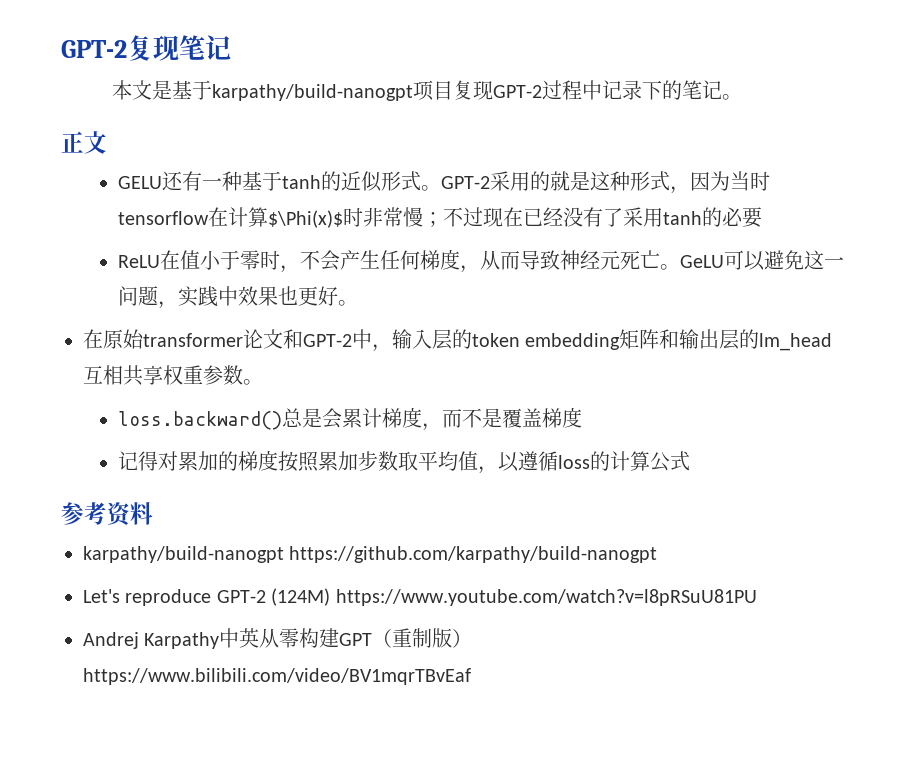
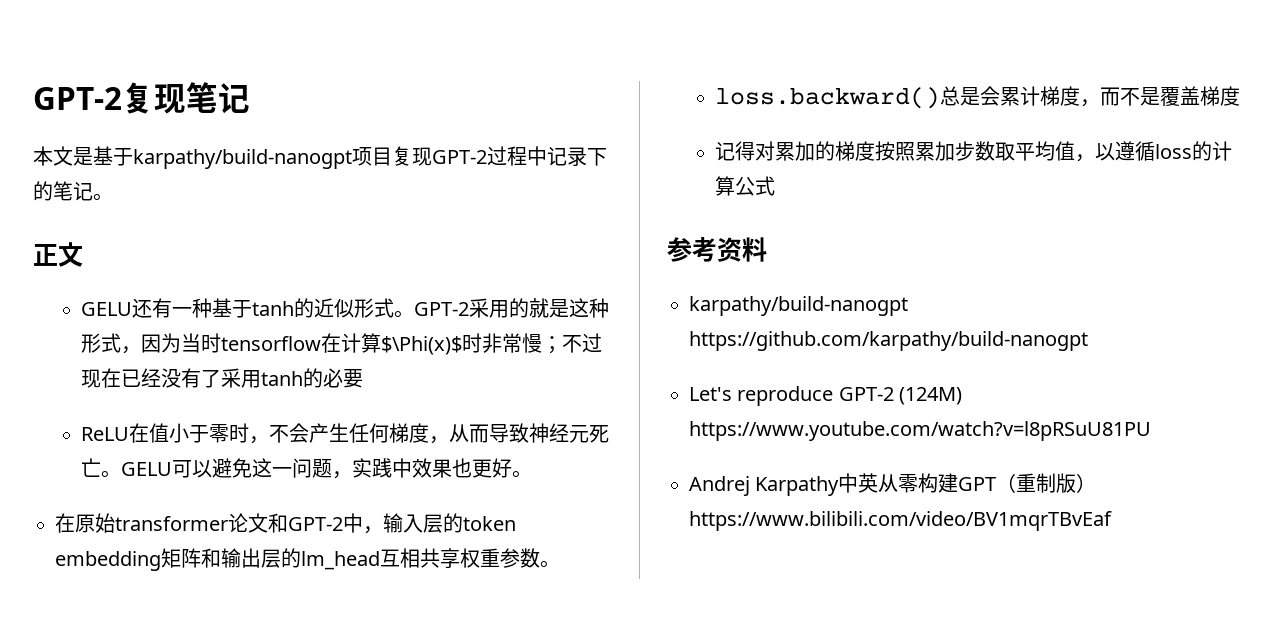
- GeLU可以避免这一问题，实践中效果也更好。
+ GELU可以避免这一问题，实践中效果也更好。

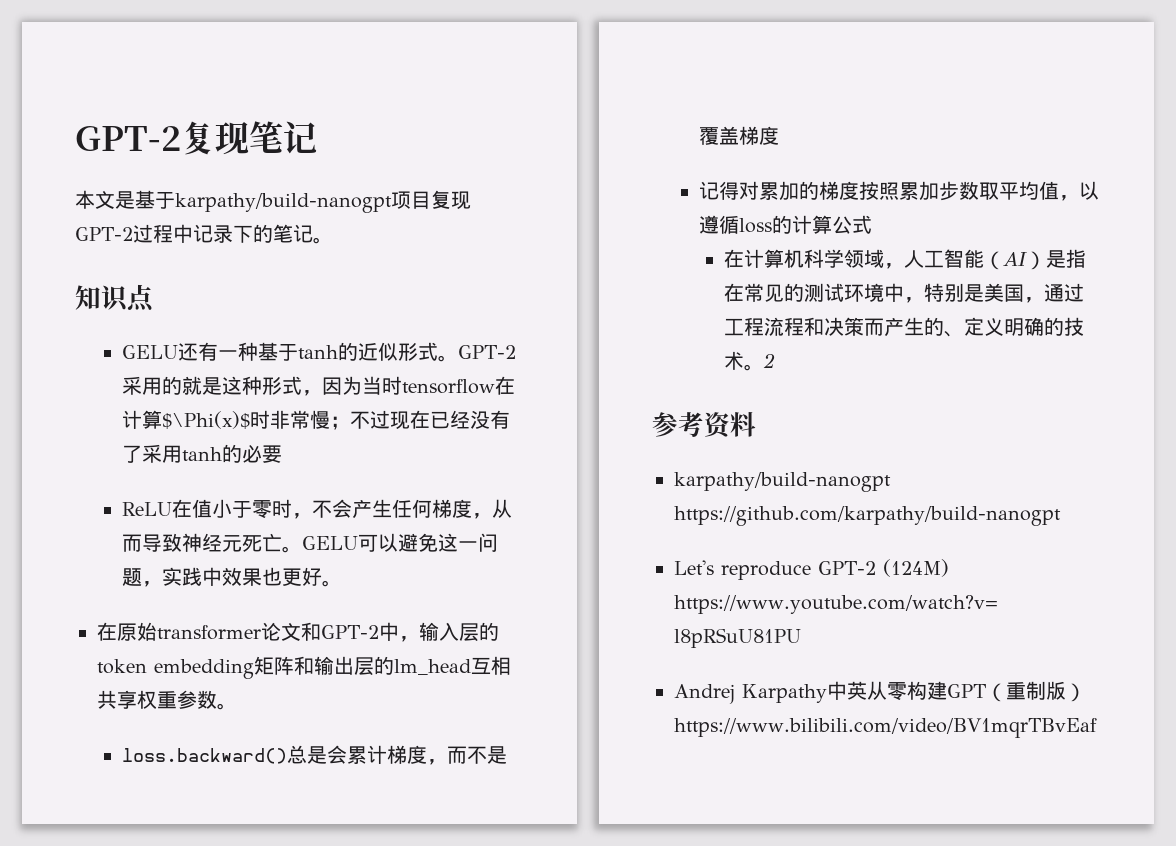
- 正文
+ 知识点
+ 在计算机科学领域，人工智能（AI）是指在常见的测试环境中，特别是美国，通过工程流程和决策而产生的、定义明确的技术。2

